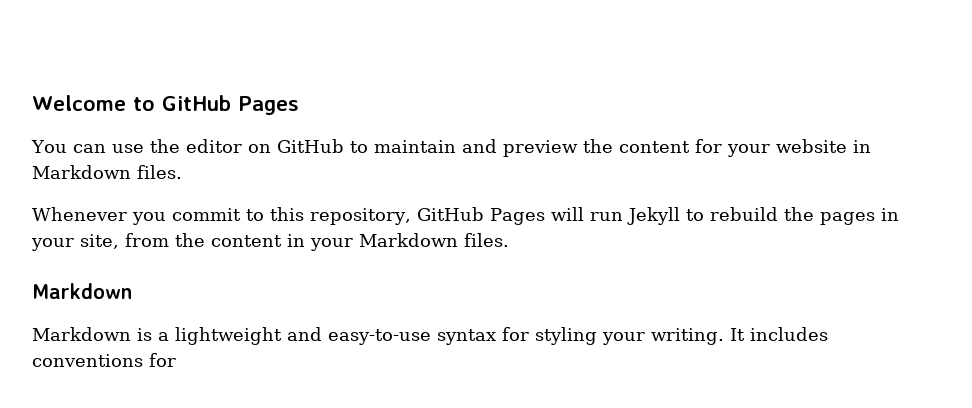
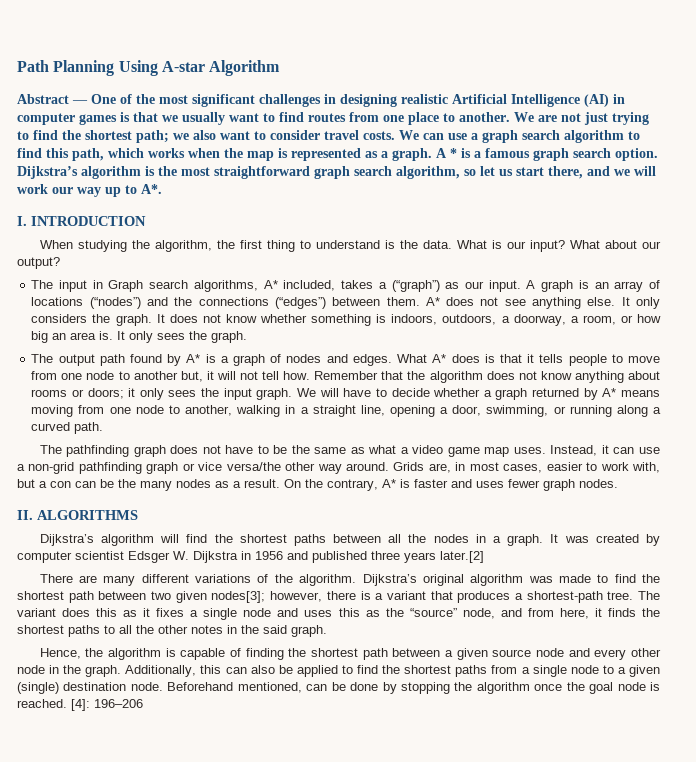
- Welcome to GitHub Pages
- You can use the editor on GitHub to maintain and preview the content for your website in Markdown files.
- Whenever you commit to this repository, GitHub Pages will run Jekyll to rebuild the pages in your site, from the content in your Markdown files.
- Markdown
- Markdown is a lightweight and easy-to-use syntax for styling your writing. It includes conventions for
+ Path Planning Using A-star Algorithm
+ Abstract — One of the most significant challenges in designing realistic Artificial Intelligence (AI) in computer games is that we usually want to find routes from one place to another. We are not just trying to find the shortest path; we also want to consider travel costs. We can use a graph search algorithm to find this path, which works when the map is represented as a graph. A * is a famous graph search option. Dijkstra’s algorithm is the most straightforward graph search algorithm, so let us start there, and we will work our way up to A*.
+ I. INTRODUCTION
+ When studying the algorithm, the first thing to understand is the data. What is our input? What about our output?
+ The input in Graph search algorithms, A* included, takes a (“graph”) as our input. A graph is an array of locations (“nodes”) and the connections (“edges”) between them. A* does not see anything else. It only considers the graph. It does not know whether something is indoors, outdoors, a doorway, a room, or how big an area is. It only sees the graph.
+ The output path found by A* is a graph of nodes and edges. What A* does is that it tells people to move from one node to another but, it will not tell how. Remember that the algorithm does not know anything about rooms or doors; it only sees the input graph. We will have to decide whether a graph returned by A* means moving from one node to another, walking in a straight line, opening a door, swimming, or running along a curved path.
+ The pathfinding graph does not have to be the same as what a video game map uses. Instead, it can use a non-grid pathfinding graph or vice versa/the other way around. Grids are, in most cases, easier to work with, but a con can be the many nodes as a result. On the contrary, A* is faster and uses fewer graph nodes.
+ II. ALGORITHMS
+ Dijkstra’s algorithm will find the shortest paths between all the nodes in a graph. It was created by computer scientist Edsger W. Dijkstra in 1956 and published three years later.[2]
+ There are many different variations of the algorithm. Dijkstra’s original algorithm was made to find the shortest path between two given nodes[3]; however, there is a variant that produces a shortest-path tree. The variant does this as it fixes a single node and uses this as the “source” node, and from here, it finds the shortest paths to all the other notes in the said graph.
+ Hence, the algorithm is capable of finding the shortest path between a given source node and every other node in the graph. Additionally, this can also be applied to find the shortest paths from a single node to a given (single) destination node. Beforehand mentioned, can be done by stopping the algorithm once the goal node is reached. [4]: 196–206

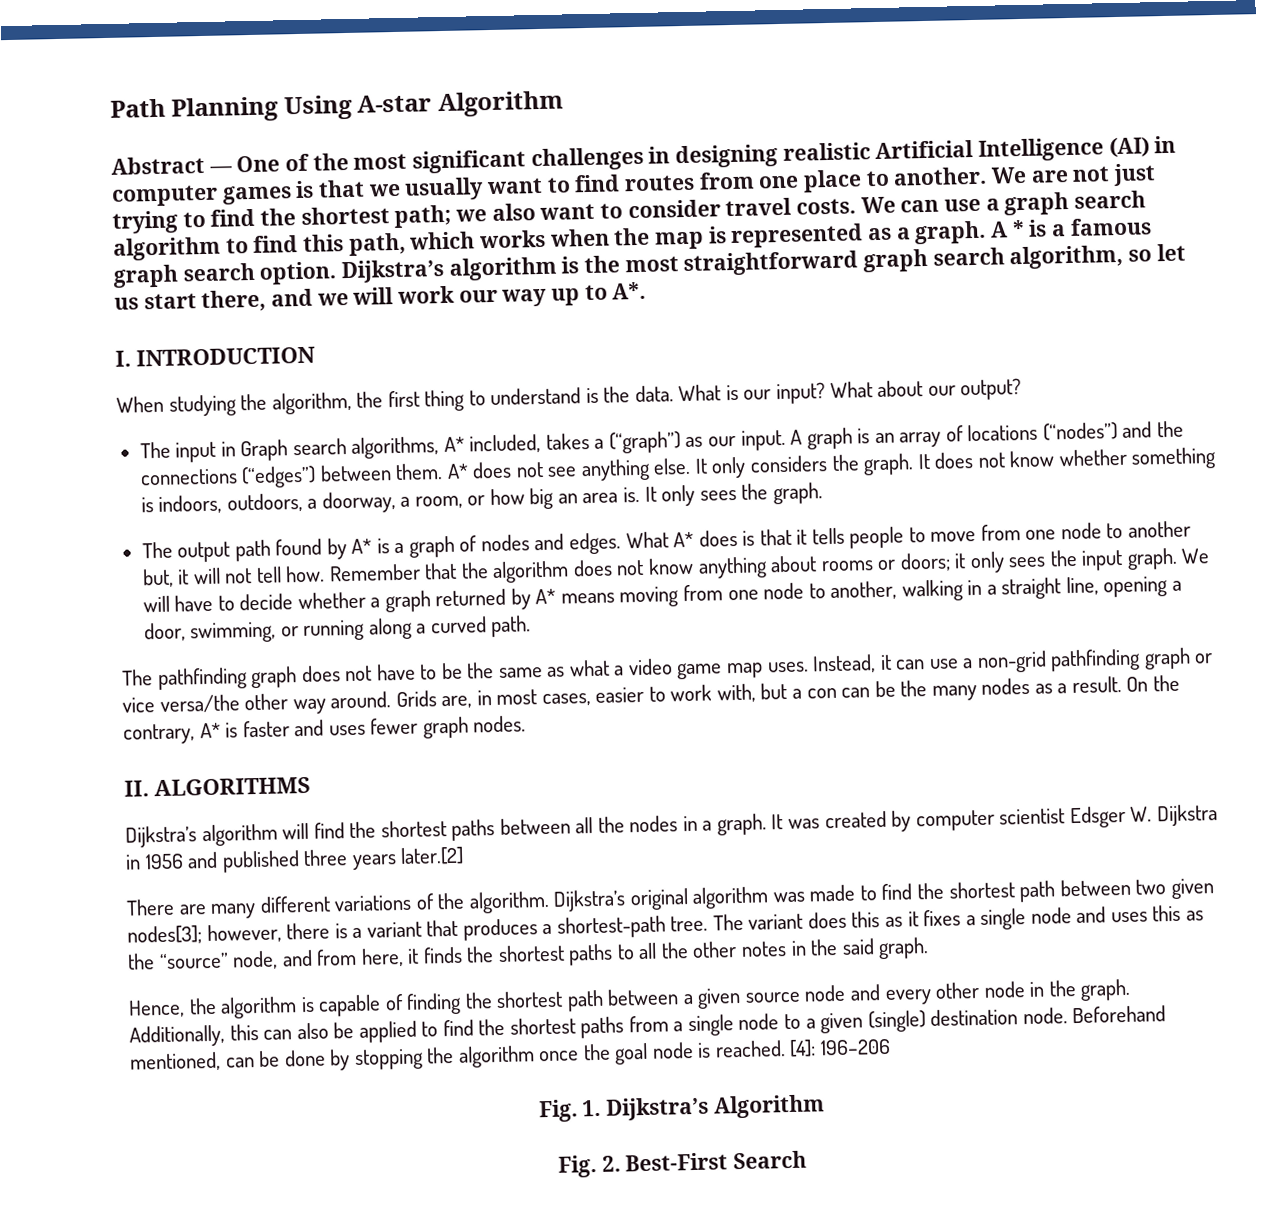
+ Fig. 1. Dijkstra’s Algorithm
+ Fig. 2. Best-First Search

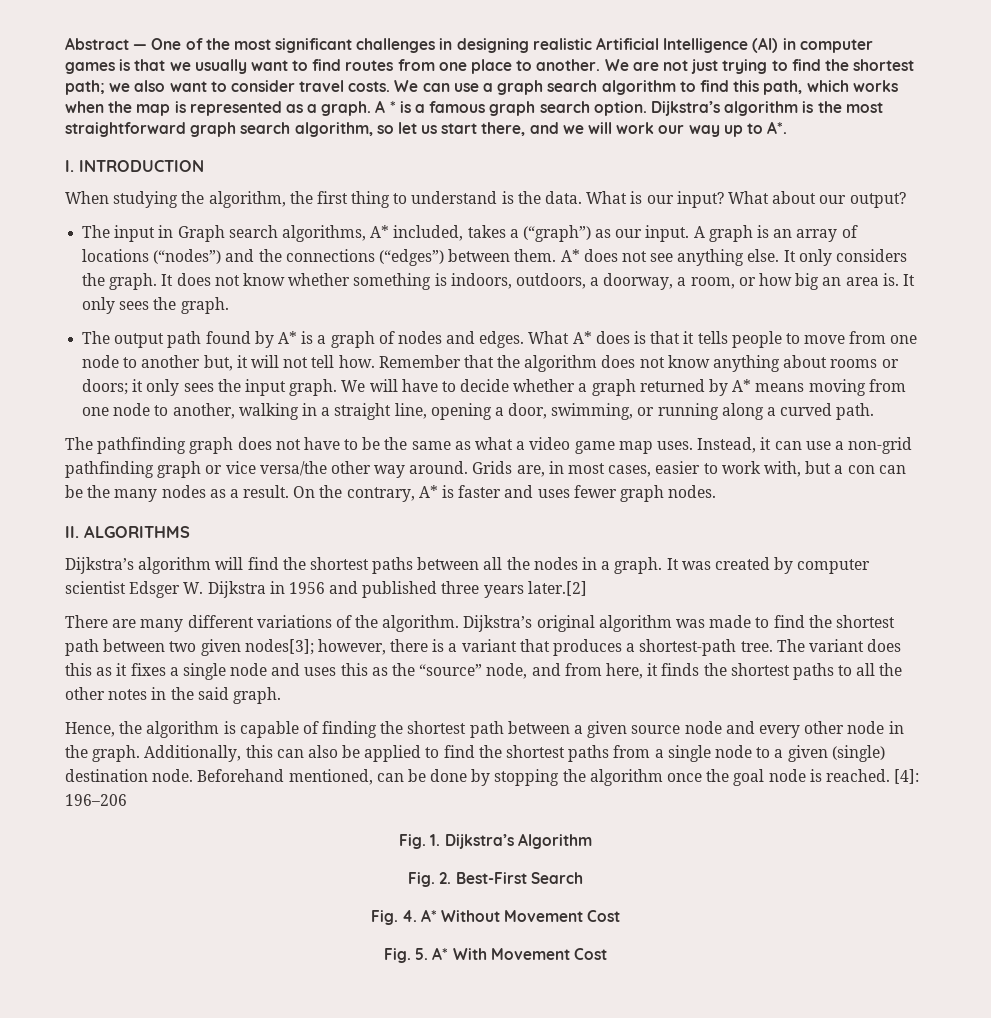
- Path Planning Using A-star Algorithm
+ Fig. 4. A* Without Movement Cost
+ Fig. 5. A* With Movement Cost

